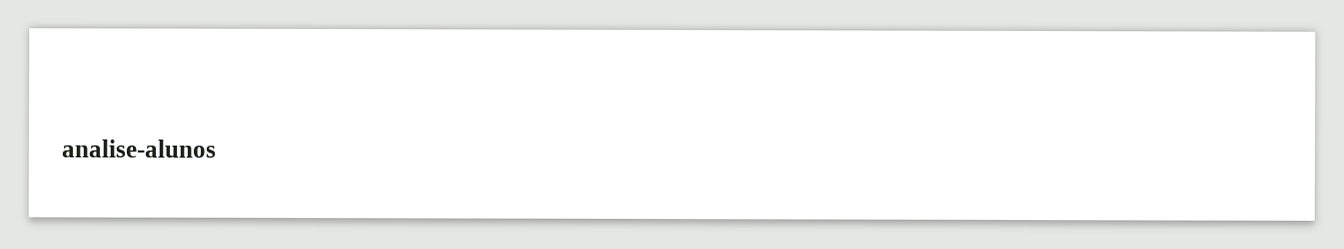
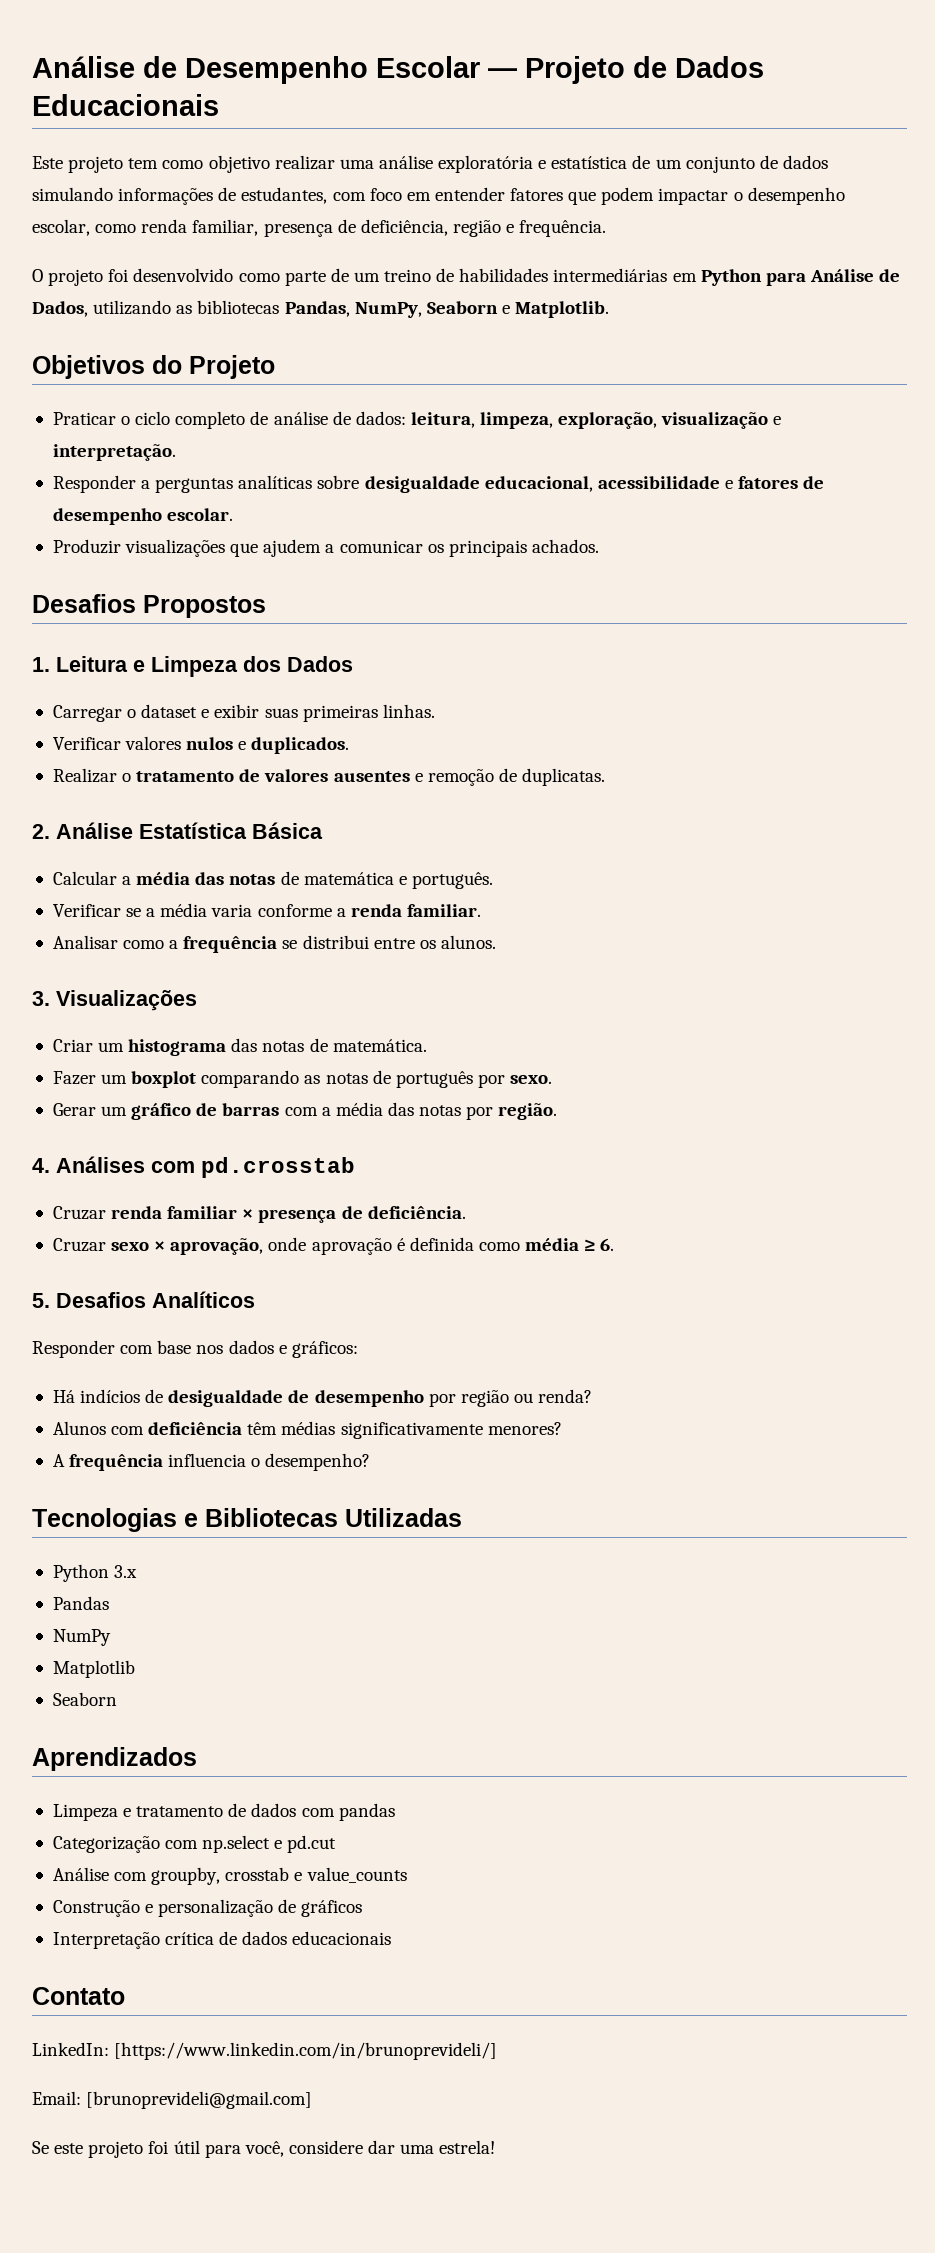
- analise-alunos
+ Análise de Desempenho Escolar — Projeto de Dados Educacionais
+ Este projeto tem como objetivo realizar uma análise exploratória e estatística de um conjunto de dados simulando informações de estudantes, com foco em entender fatores que podem impactar o desempenho escolar, como renda familiar, presença de deficiência, região e frequência.
+ O projeto foi desenvolvido como parte de um treino de habilidades intermediárias em Python para Análise de Dados, utilizando as bibliotecas Pandas, NumPy, Seaborn e Matplotlib.
+ Objetivos do Projeto
+ Praticar o ciclo completo de análise de dados: leitura, limpeza, exploração, visualização e interpretação.
+ Responder a perguntas analíticas sobre desigualdade educacional, acessibilidade e fatores de desempenho escolar.
+ Produzir visualizações que ajudem a comunicar os principais achados.
+ Desafios Propostos
+ 1. Leitura e Limpeza dos Dados
+ Carregar o dataset e exibir suas primeiras linhas.
+ Verificar valores nulos e duplicados.
+ Realizar o tratamento de valores ausentes e remoção de duplicatas.
+ 2. Análise Estatística Básica
+ Calcular a média das notas de matemática e português.
+ Verificar se a média varia conforme a renda familiar.
+ Analisar como a frequência se distribui entre os alunos.
+ 3. Visualizações
+ Criar um histograma das notas de matemática.
+ Fazer um boxplot comparando as notas de português por sexo.
+ Gerar um gráfico de barras com a média das notas por região.
+ 4. Análises com pd.crosstab
+ Cruzar renda familiar × presença de deficiência.
+ Cruzar sexo × aprovação, onde aprovação é definida como média ≥ 6.
+ 5. Desafios Analíticos
+ Responder com base nos dados e gráficos:
+ Há indícios de desigualdade de desempenho por região ou renda?
+ Alunos com deficiência têm médias significativamente menores?
+ A frequência influencia o desempenho?
+ Tecnologias e Bibliotecas Utilizadas
+ Python 3.x
+ Pandas
+ NumPy
+ Matplotlib
+ Seaborn
+ Aprendizados
+ Limpeza e tratamento de dados com pandas
+ Categorização com np.select e pd.cut
+ Análise com groupby, crosstab e value_counts
+ Construção e personalização de gráficos
+ Interpretação crítica de dados educacionais
+ Contato
+ LinkedIn: [https://www.linkedin.com/in/brunoprevideli/]
+ Email: [brunoprevideli@gmail.com]
+ Se este projeto foi útil para você, considere dar uma estrela!

